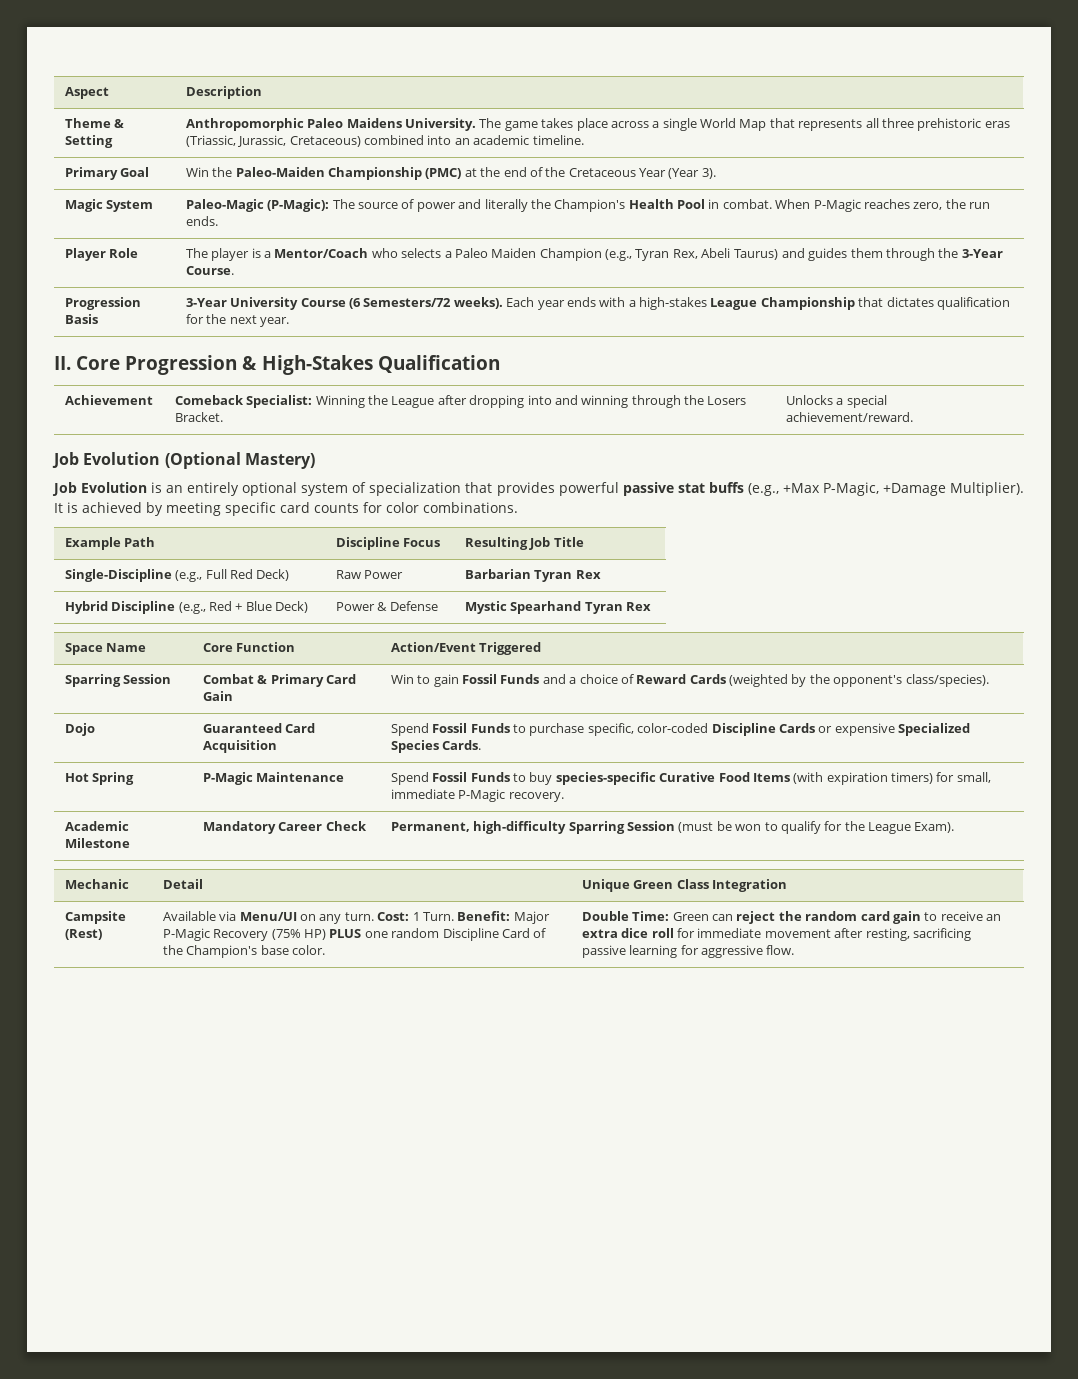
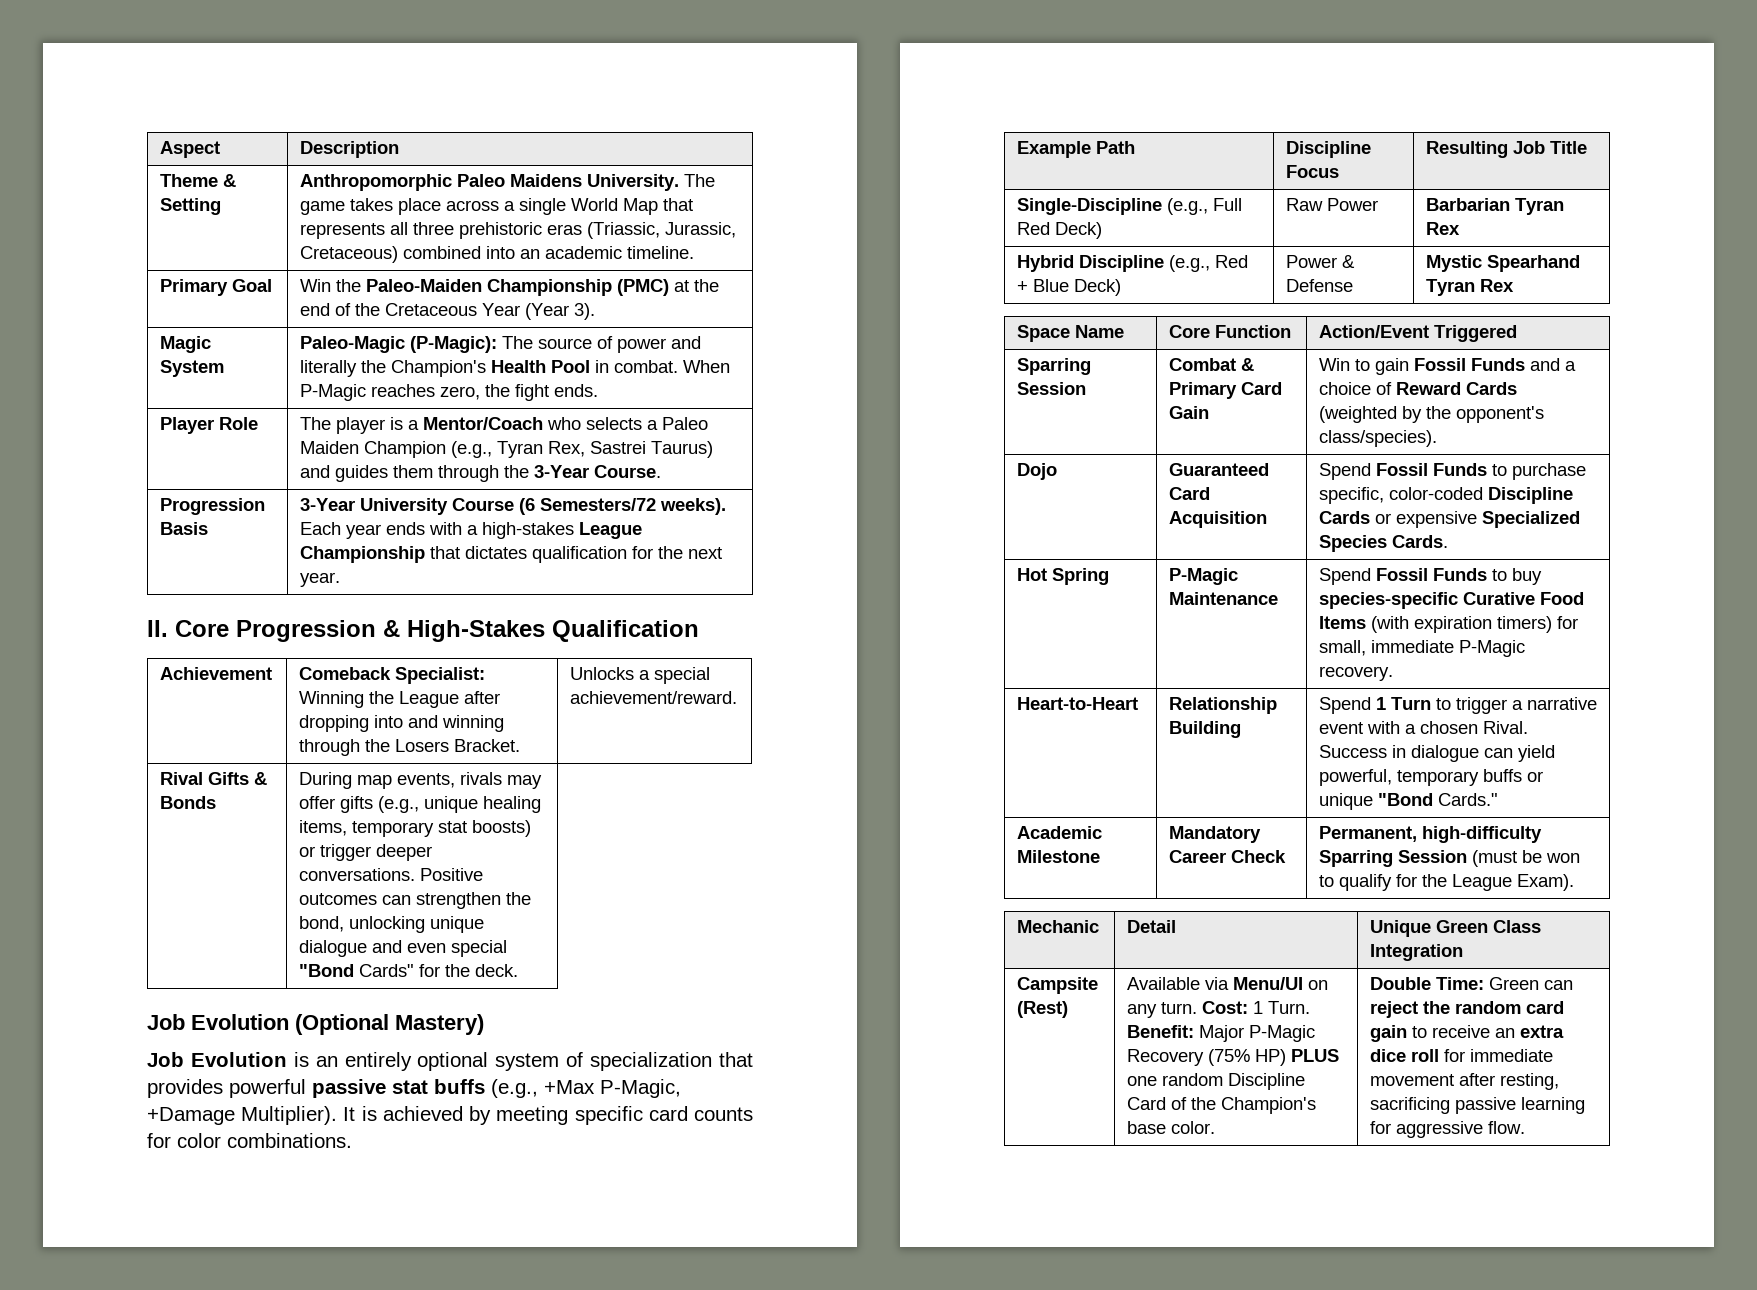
- Magic System | Paleo-Magic (P-Magic): The source of power and literally the Champion's Health Pool in combat. When P-Magic reaches zero, the run ends.
+ Magic System | Paleo-Magic (P-Magic): The source of power and literally the Champion's Health Pool in combat. When P-Magic reaches zero, the fight ends.
- Player Role | The player is a Mentor/Coach who selects a Paleo Maiden Champion (e.g., Tyran Rex, Abeli Taurus) and guides them through the 3-Year Course.
+ Player Role | The player is a Mentor/Coach who selects a Paleo Maiden Champion (e.g., Tyran Rex, Sastrei Taurus) and guides them through the 3-Year Course.
+ Rival Gifts & Bonds | During map events, rivals may offer gifts (e.g., unique healing items, temporary stat boosts) or trigger deeper conversations. Positive outcomes can strengthen the bond, unlocking unique dialogue and even special "Bond Cards" for the deck.
+ Heart-to-Heart | Relationship Building | Spend 1 Turn to trigger a narrative event with a chosen Rival. Success in dialogue can yield powerful, temporary buffs or unique "Bond Cards."

